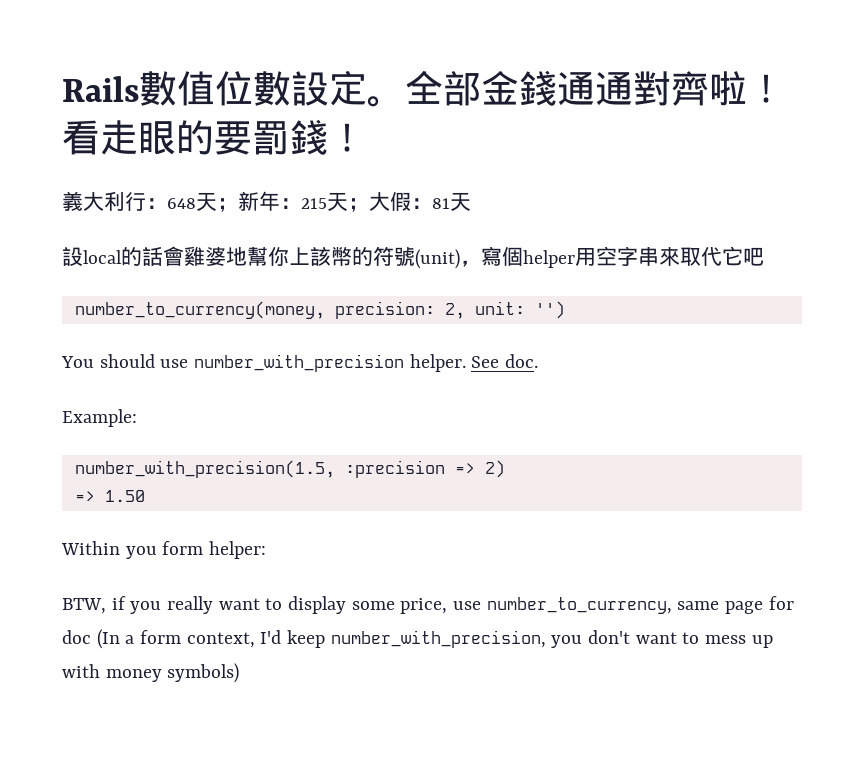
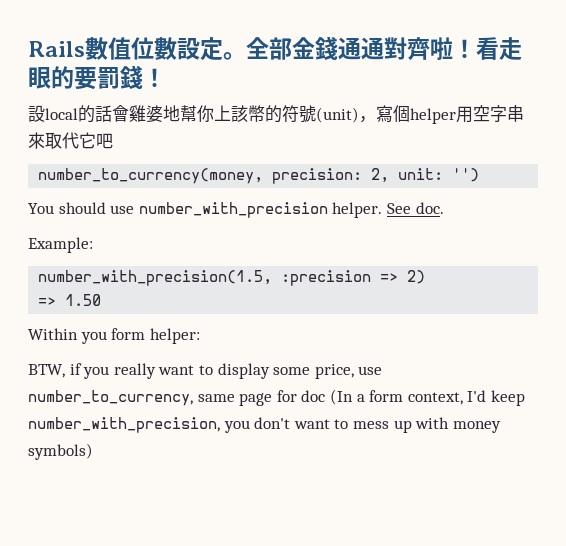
- 義大利行：648天；新年：215天；大假：81天

